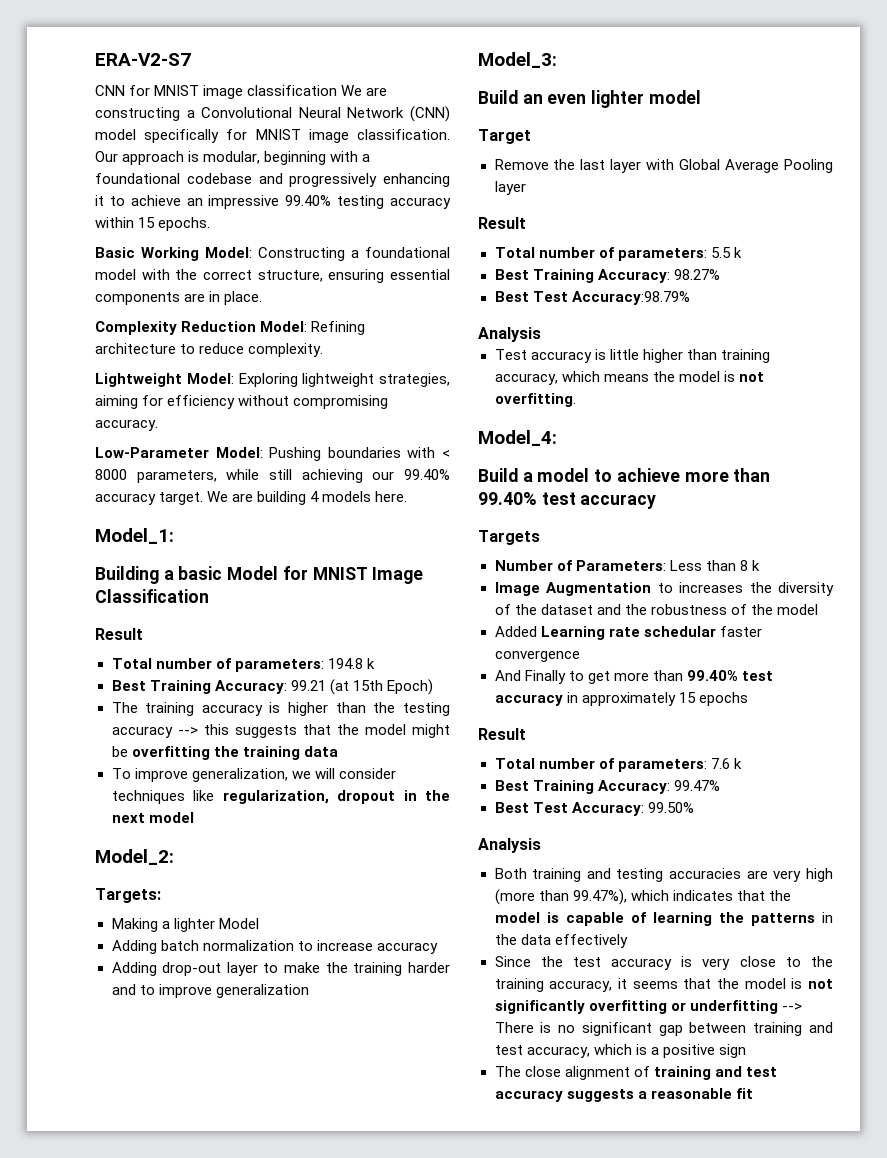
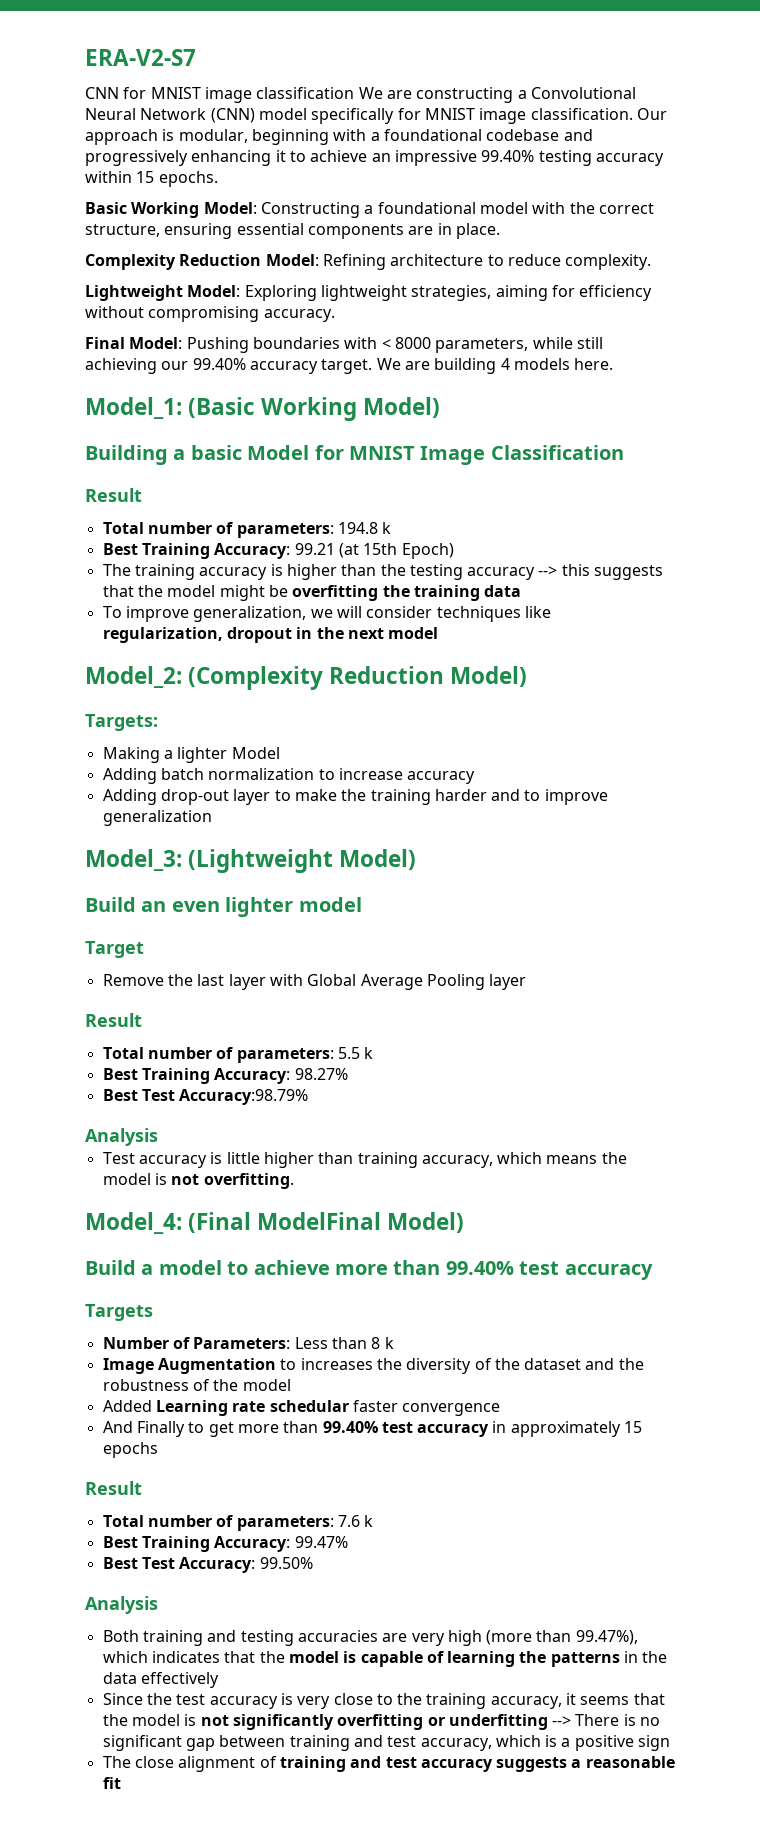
- Low-Parameter Model: Pushing boundaries with < 8000 parameters, while still achieving our 99.40% accuracy target.
+ Final Model: Pushing boundaries with < 8000 parameters, while still achieving our 99.40% accuracy target.
- Model_1:
+ Model_1: (Basic Working Model)
- Model_2:
+ Model_2: (Complexity Reduction Model)
- Model_3:
+ Model_3: (Lightweight Model)
- Model_4:
+ Model_4: (Final ModelFinal Model)

